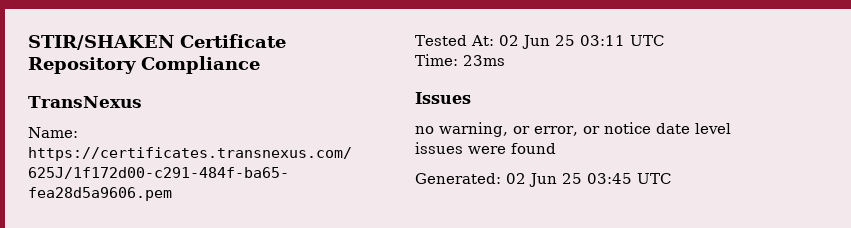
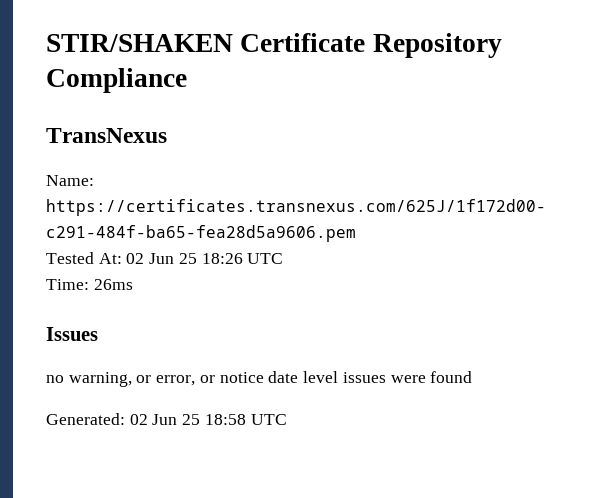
- Tested At: 02 Jun 25 03:11 UTC
+ Tested At: 02 Jun 25 18:26 UTC
- Time: 23ms
+ Time: 26ms
- Generated: 02 Jun 25 03:45 UTC
+ Generated: 02 Jun 25 18:58 UTC

